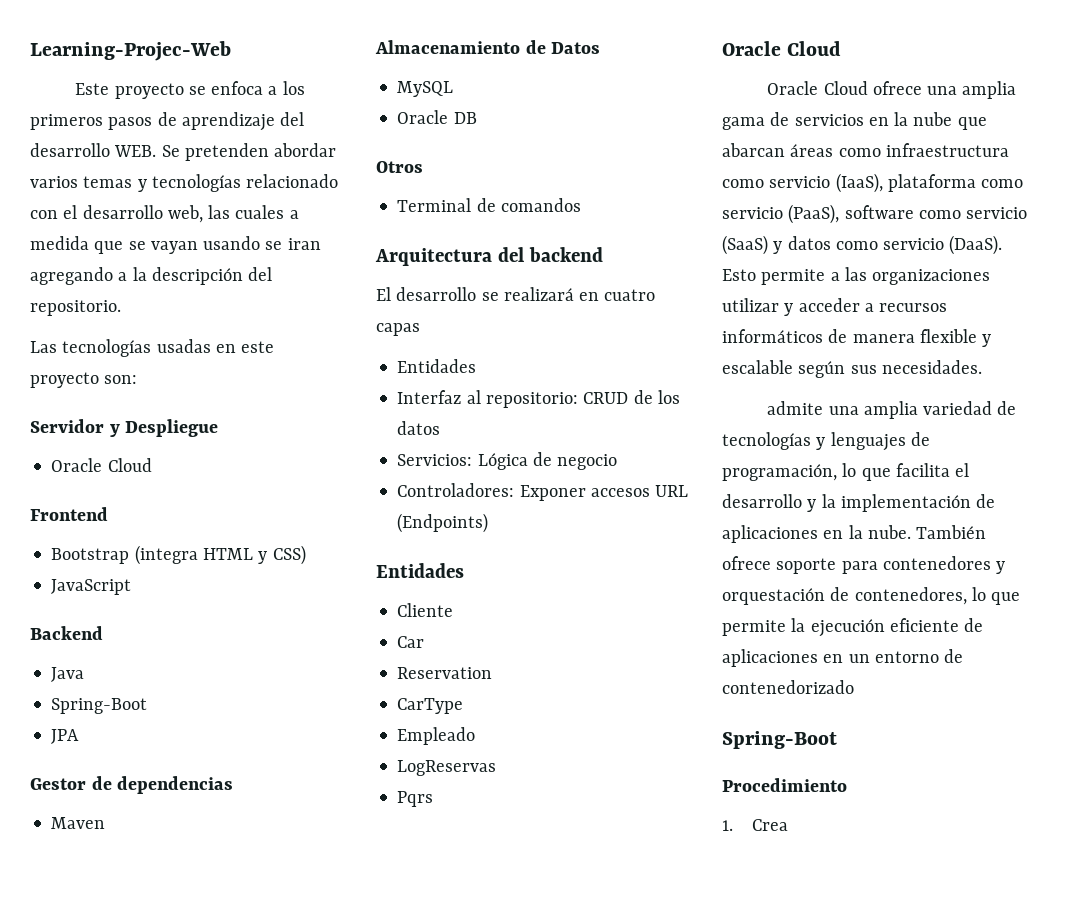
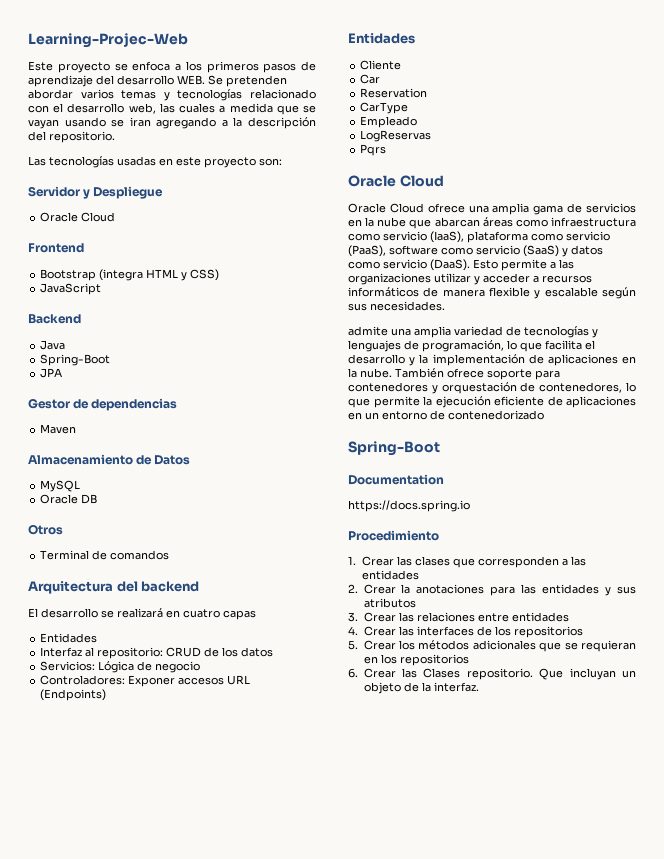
+ Documentation
+ https://docs.spring.io
- 1. Crea
+ 1. Crear las clases que corresponden a las entidades
+ 2. Crear la anotaciones para las entidades y sus atributos
+ 3. Crear las relaciones entre entidades
+ 4. Crear las interfaces de los repositorios
+ 5. Crear los métodos adicionales que se requieran en los repositorios
+ 6. Crear las Clases repositorio. Que incluyan un objeto de la interfaz.

